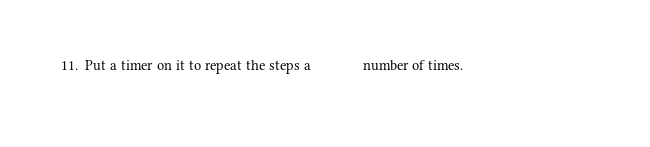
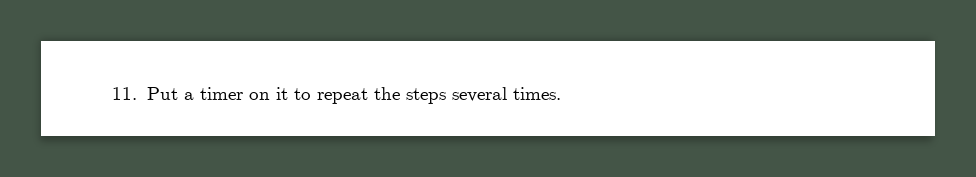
- 11. Put a timer on it to repeat the steps a number of times.
+ 11. Put a timer on it to repeat the steps several times.

